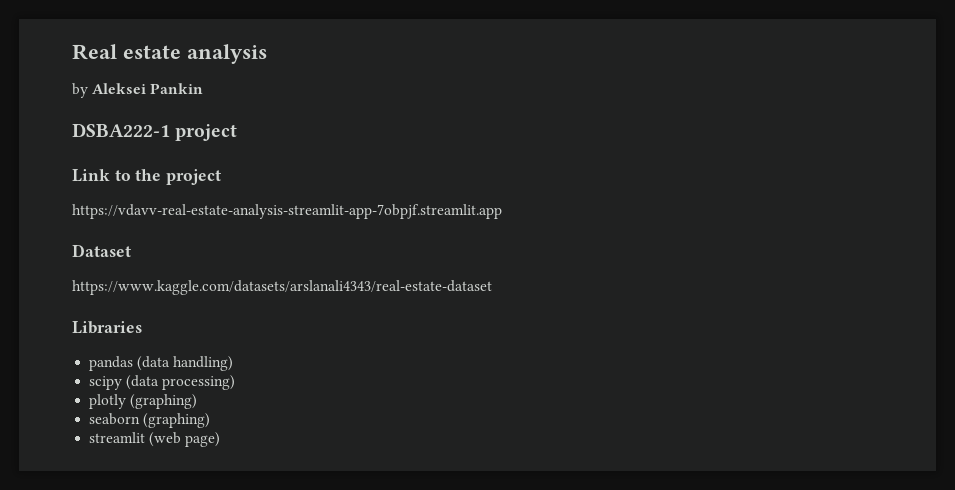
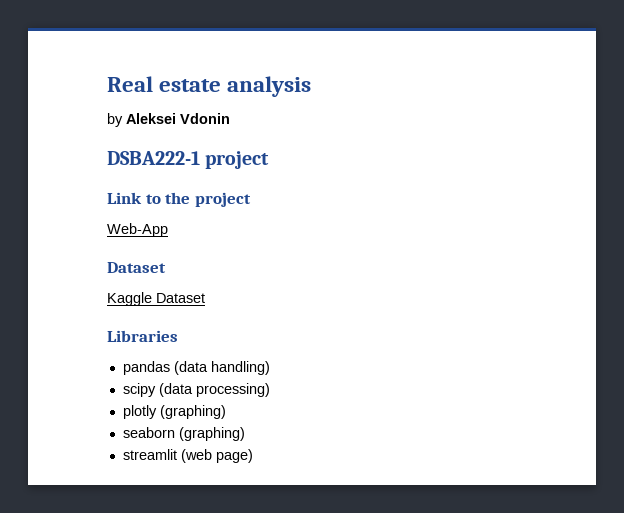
- by Aleksei Pankin
+ by Aleksei Vdonin
- https://vdavv-real-estate-analysis-streamlit-app-7obpjf.streamlit.app
+ Web-App
  Dataset
- https://www.kaggle.com/datasets/arslanali4343/real-estate-dataset
+ Kaggle Dataset

